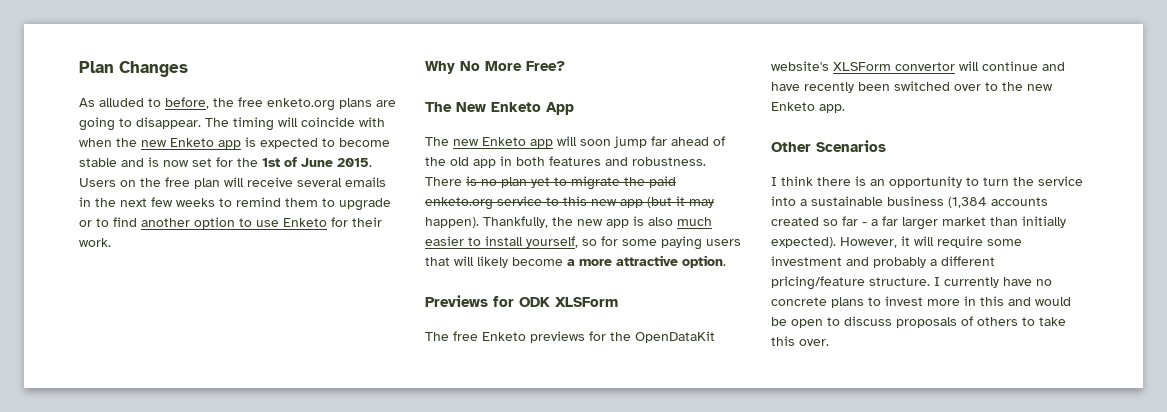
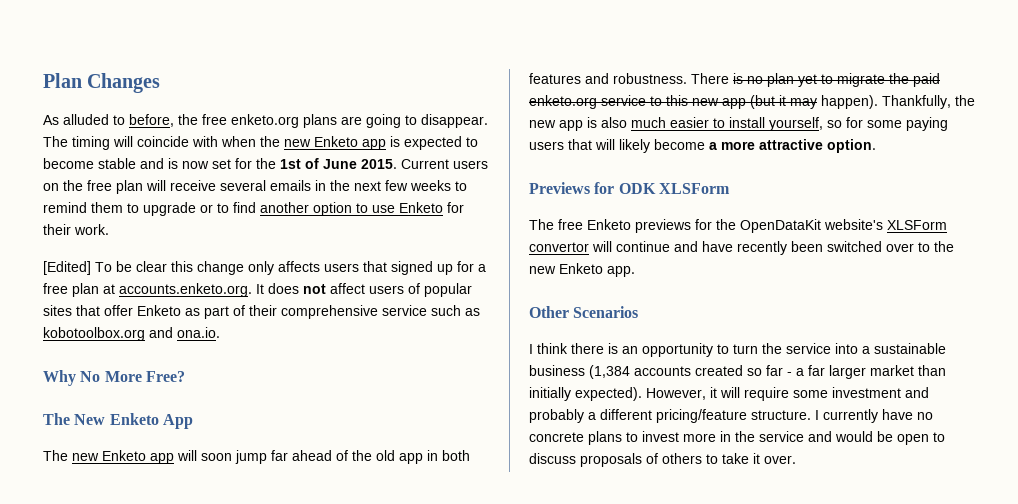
- Users on the free plan will receive several emails in the next few weeks to remind them to upgrade or to find another option to use Enketo for their work.
+ Current users on the free plan will receive several emails in the next few weeks to remind them to upgrade or to find another option to use Enketo for their work.
+ [Edited] To be clear this change only affects users that signed up for a free plan at accounts.enketo.org. It does not affect users of popular sites that offer Enketo as part of their comprehensive service such as kobotoolbox.org and ona.io.
- I currently have no concrete plans to invest more in this and would be open to discuss proposals of others to take this over.
+ I currently have no concrete plans to invest more in the service and would be open to discuss proposals of others to take it over.

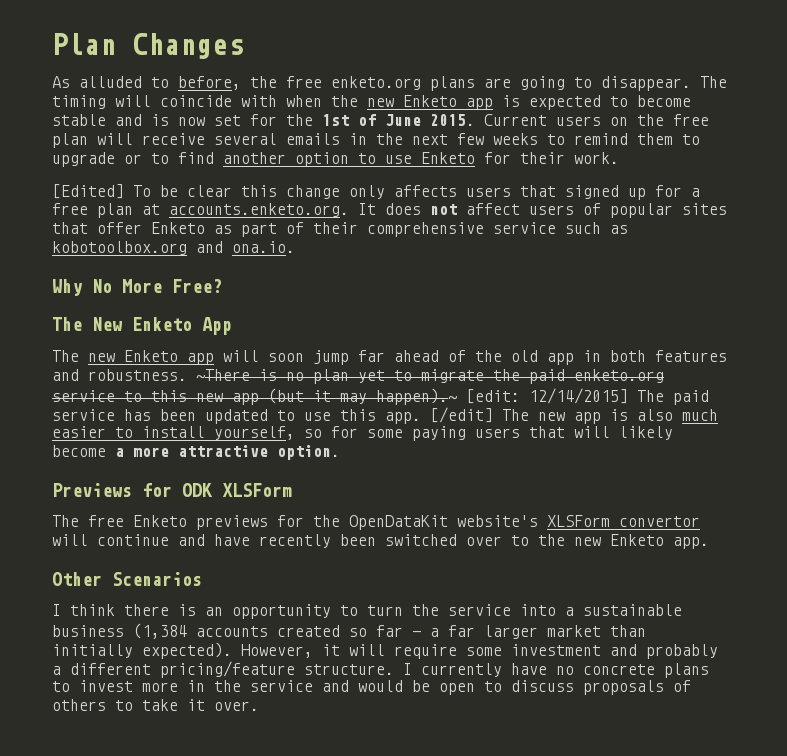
- There is no plan yet to migrate the paid enketo.org service to this new app (but it may happen). Thankfully, the new app is also much easier to install yourself, so for some paying users that will likely become a more attractive option.
+ ~There is no plan yet to migrate the paid enketo.org service to this new app (but it may happen).~ [edit: 12/14/2015] The paid service has been updated to use this app. [/edit] The new app is also much easier to install yourself, so for some paying users that will likely become a more attractive option.

